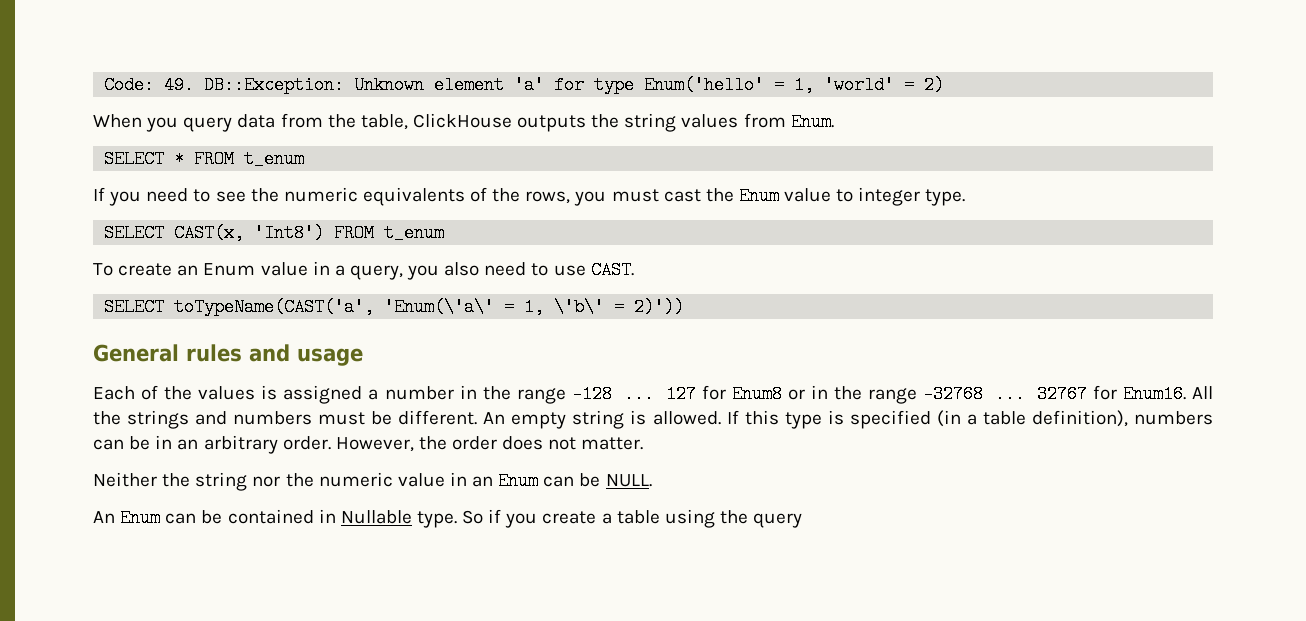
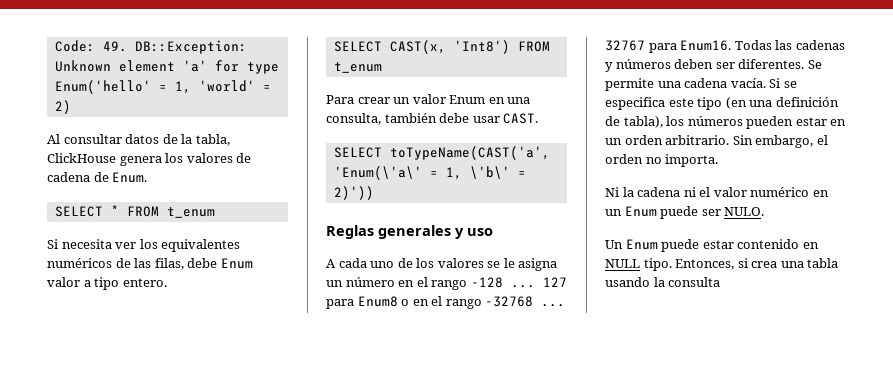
- When you query data from the table, ClickHouse outputs the string values from Enum.
+ Al consultar datos de la tabla, ClickHouse genera los valores de cadena de Enum.
- If you need to see the numeric equivalents of the rows, you must cast the Enum value to integer type.
+ Si necesita ver los equivalentes numéricos de las filas, debe Enum valor a tipo entero.
- To create an Enum value in a query, you also need to use CAST.
+ Para crear un valor Enum en una consulta, también debe usar CAST.
- General rules and usage
- Each of the values is assigned a number in the range -128 ... 127 for Enum8 or in the range -32768 ... 32767 for Enum16. All the strings and numbers must be different. An empty string is allowed. If this type is specified (in a table definition), numbers can be in an arbitrary order. However, the order does not matter.
- Neither the string nor the numeric value in an Enum can be NULL.
- An Enum can be contained in Nullable type. So if you create a table using the query
+ Reglas generales y uso
+ A cada uno de los valores se le asigna un número en el rango -128 ... 127 para Enum8 o en el rango -32768 ... 32767 para Enum16. Todas las cadenas y números deben ser diferentes. Se permite una cadena vacía. Si se especifica este tipo (en una definición de tabla), los números pueden estar en un orden arbitrario. Sin embargo, el orden no importa.
+ Ni la cadena ni el valor numérico en un Enum puede ser NULO.
+ Un Enum puede estar contenido en NULL tipo. Entonces, si crea una tabla usando la consulta

